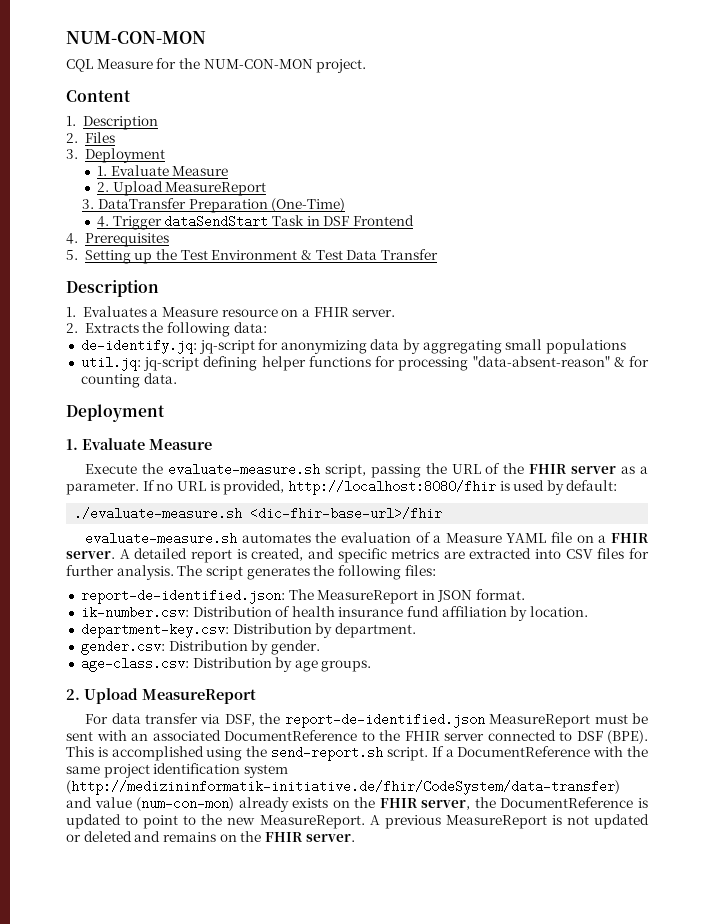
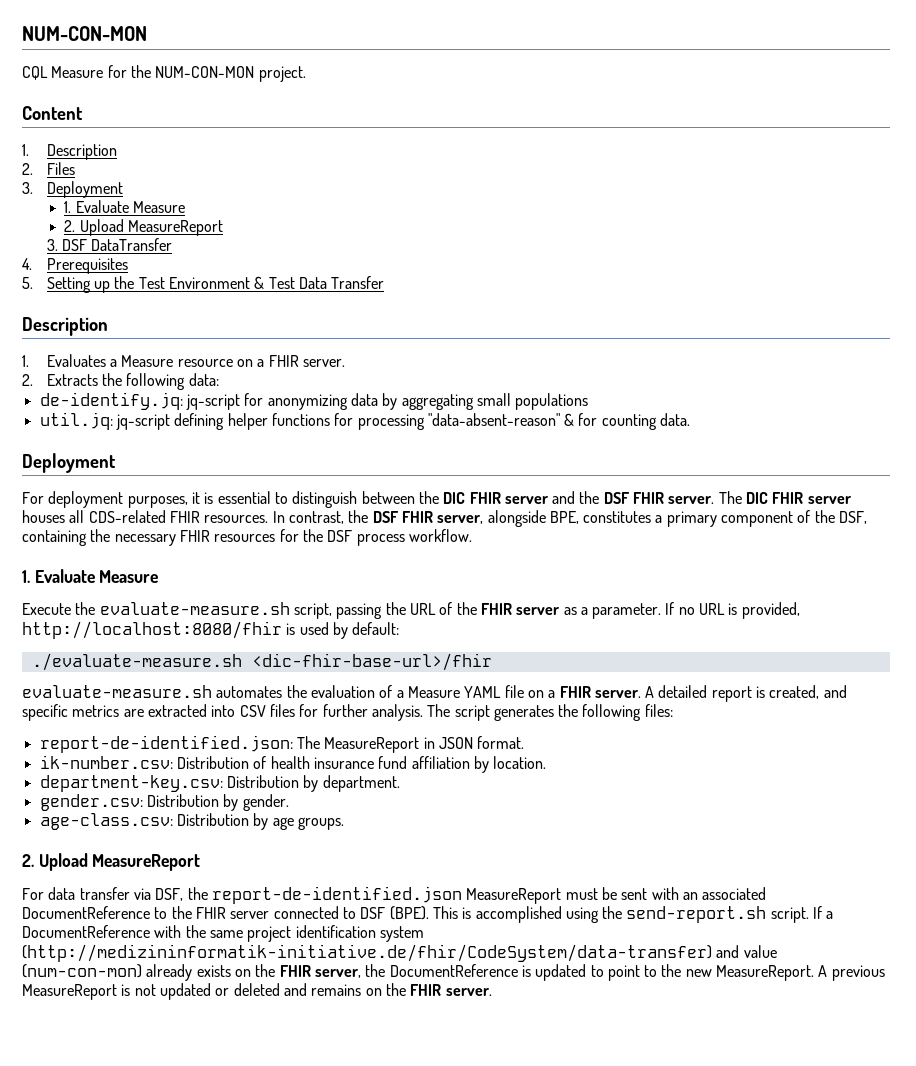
- 3. DataTransfer Preparation (One-Time)
- 4. Trigger dataSendStart Task in DSF Frontend
+ 3. DSF DataTransfer
+ For deployment purposes, it is essential to distinguish between the DIC FHIR server and the DSF FHIR server. The DIC FHIR server houses all CDS-related FHIR resources. In contrast, the DSF FHIR server, alongside BPE, constitutes a primary component of the DSF, containing the necessary FHIR resources for the DSF process workflow.

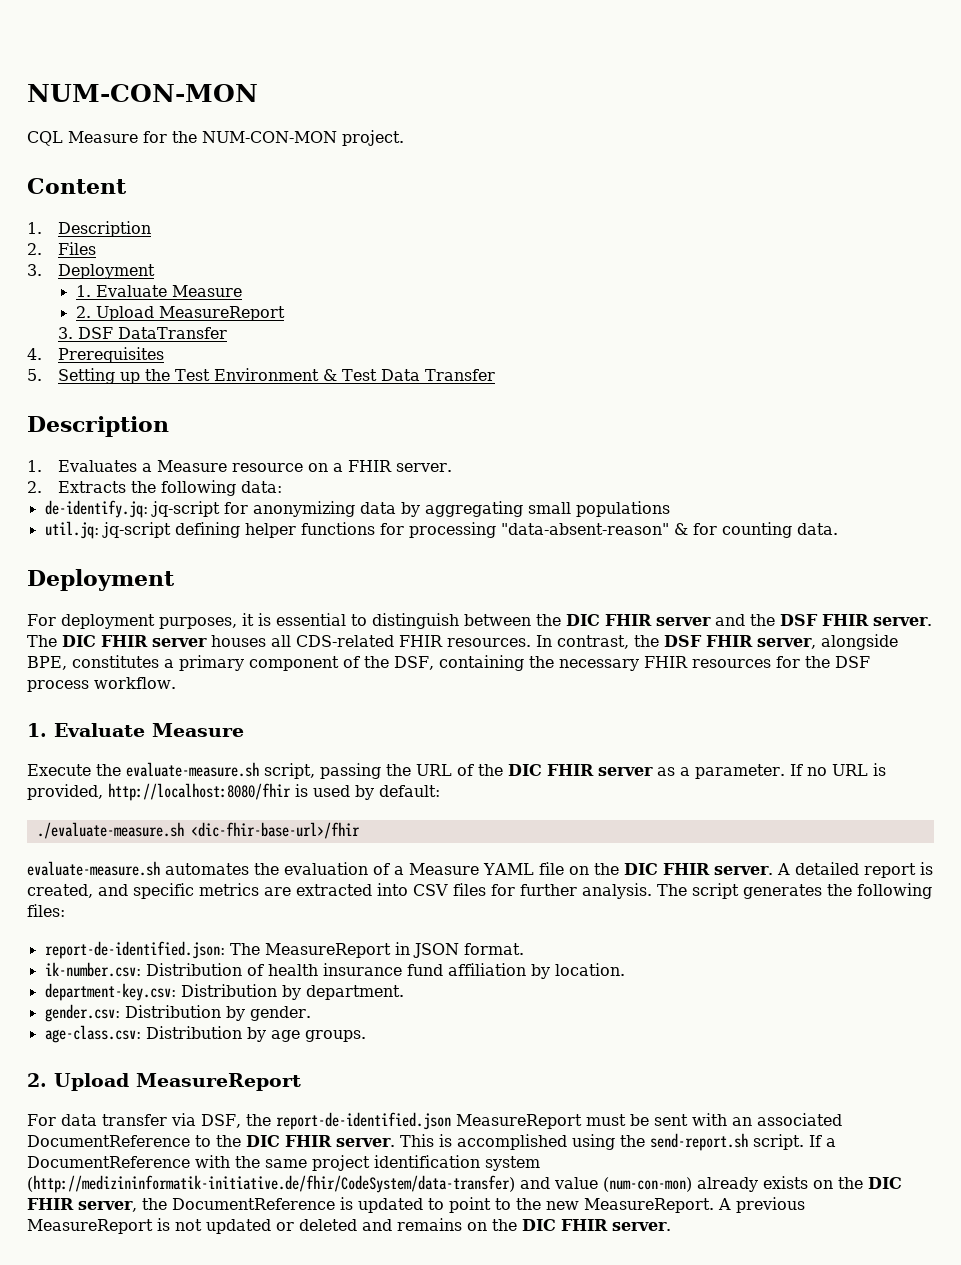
- Execute the evaluate-measure.sh script, passing the URL of the FHIR server as a parameter.
+ Execute the evaluate-measure.sh script, passing the URL of the DIC FHIR server as a parameter.
- evaluate-measure.sh automates the evaluation of a Measure YAML file on a FHIR server.
+ evaluate-measure.sh automates the evaluation of a Measure YAML file on the DIC FHIR server.
- For data transfer via DSF, the report-de-identified.json MeasureReport must be sent with an associated DocumentReference to the FHIR server connected to DSF (BPE).
+ For data transfer via DSF, the report-de-identified.json MeasureReport must be sent with an associated DocumentReference to the DIC FHIR server.
- If a DocumentReference with the same project identification system (http://medizininformatik-initiative.de/fhir/CodeSystem/data-transfer) and value (num-con-mon) already exists on the FHIR server, the DocumentReference is updated to point to the new MeasureReport.
+ If a DocumentReference with the same project identification system (http://medizininformatik-initiative.de/fhir/CodeSystem/data-transfer) and value (num-con-mon) already exists on the DIC FHIR server, the DocumentReference is updated to point to the new MeasureReport.
- A previous MeasureReport is not updated or deleted and remains on the FHIR server.
+ A previous MeasureReport is not updated or deleted and remains on the DIC FHIR server.

